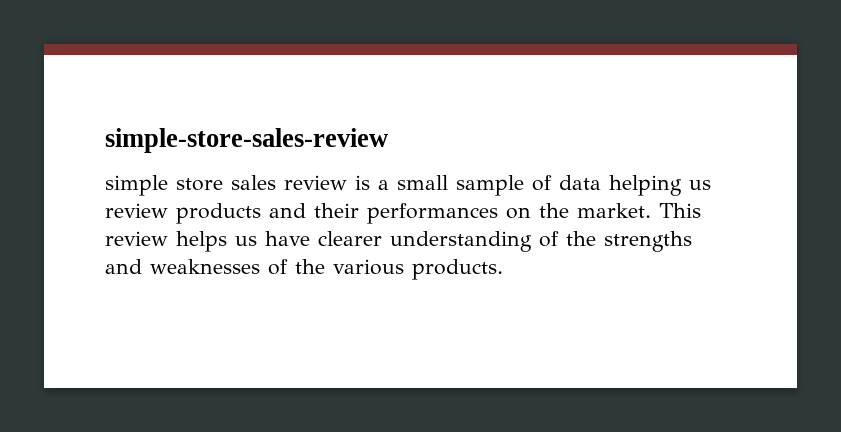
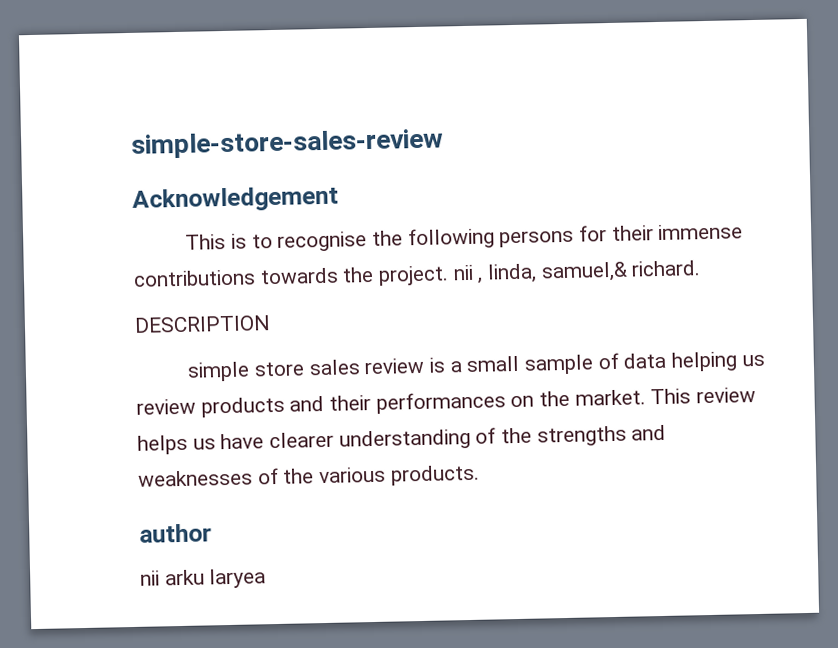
+ Acknowledgement
+ This is to recognise the following persons for their immense contributions towards the project. nii , linda, samuel,& richard.
+ DESCRIPTION
+ author
+ nii arku laryea

